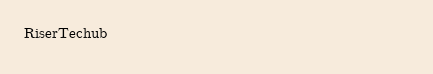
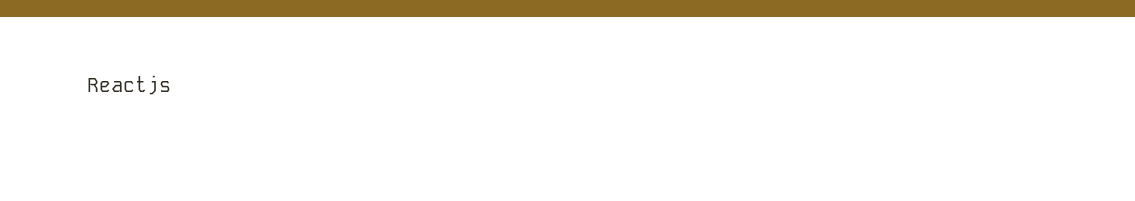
- RiserTechub
+ Reactjs

